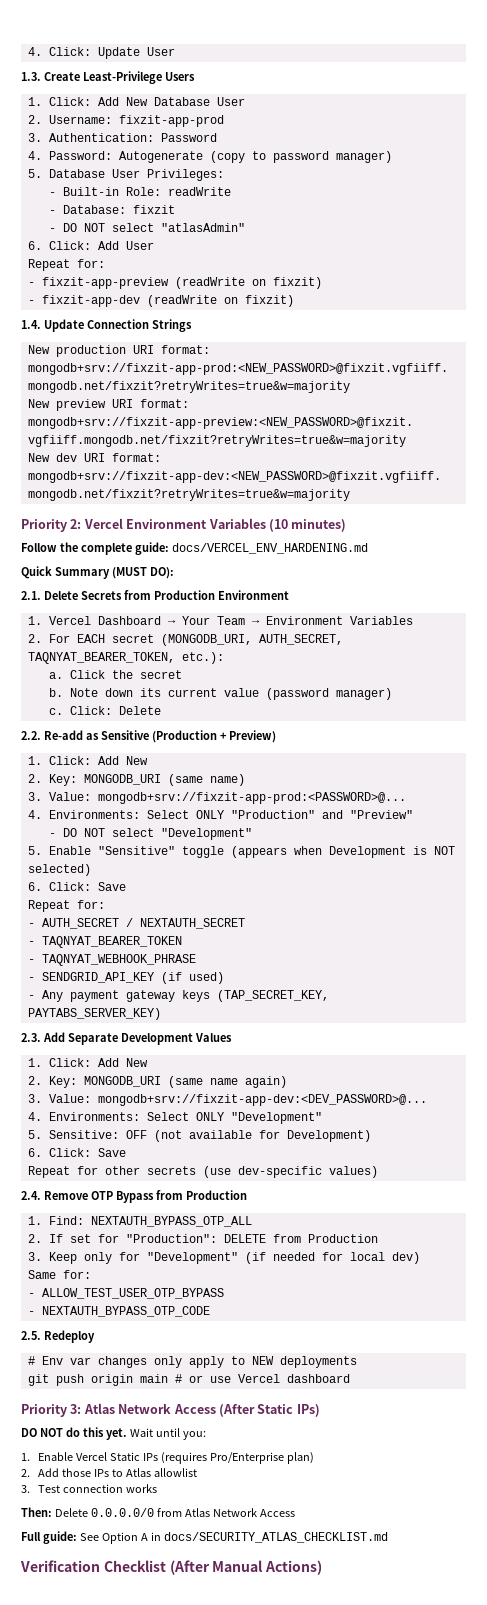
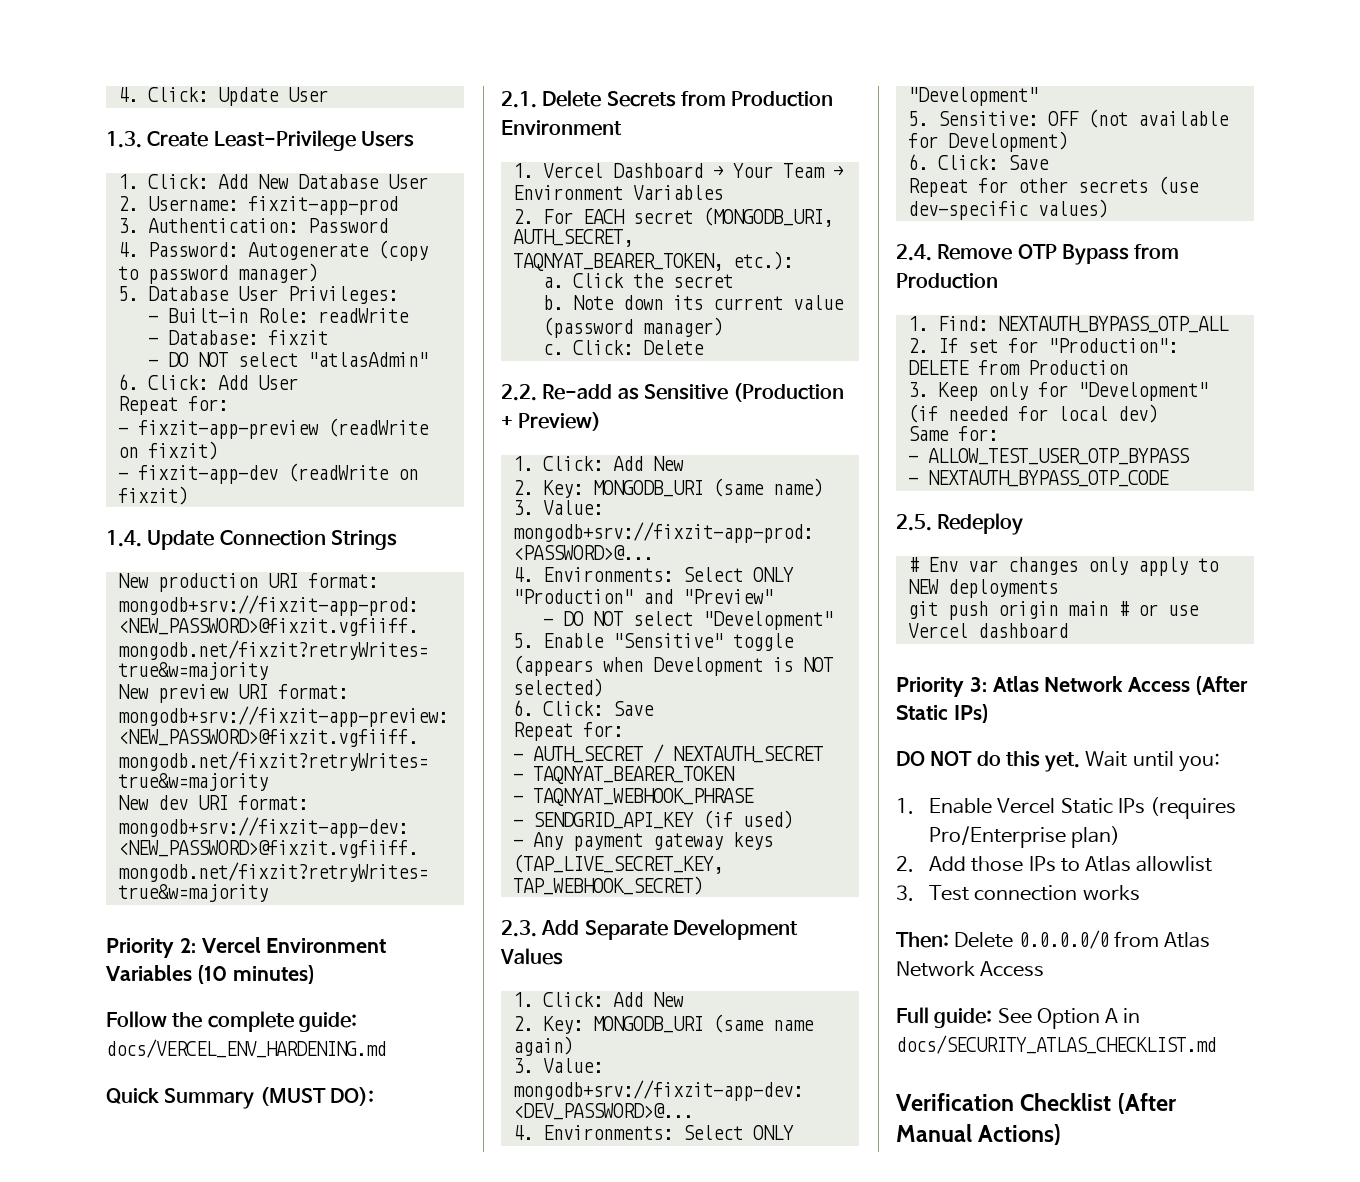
- - Any payment gateway keys (TAP_SECRET_KEY, PAYTABS_SERVER_KEY)
+ - Any payment gateway keys (TAP_LIVE_SECRET_KEY, TAP_WEBHOOK_SECRET)

